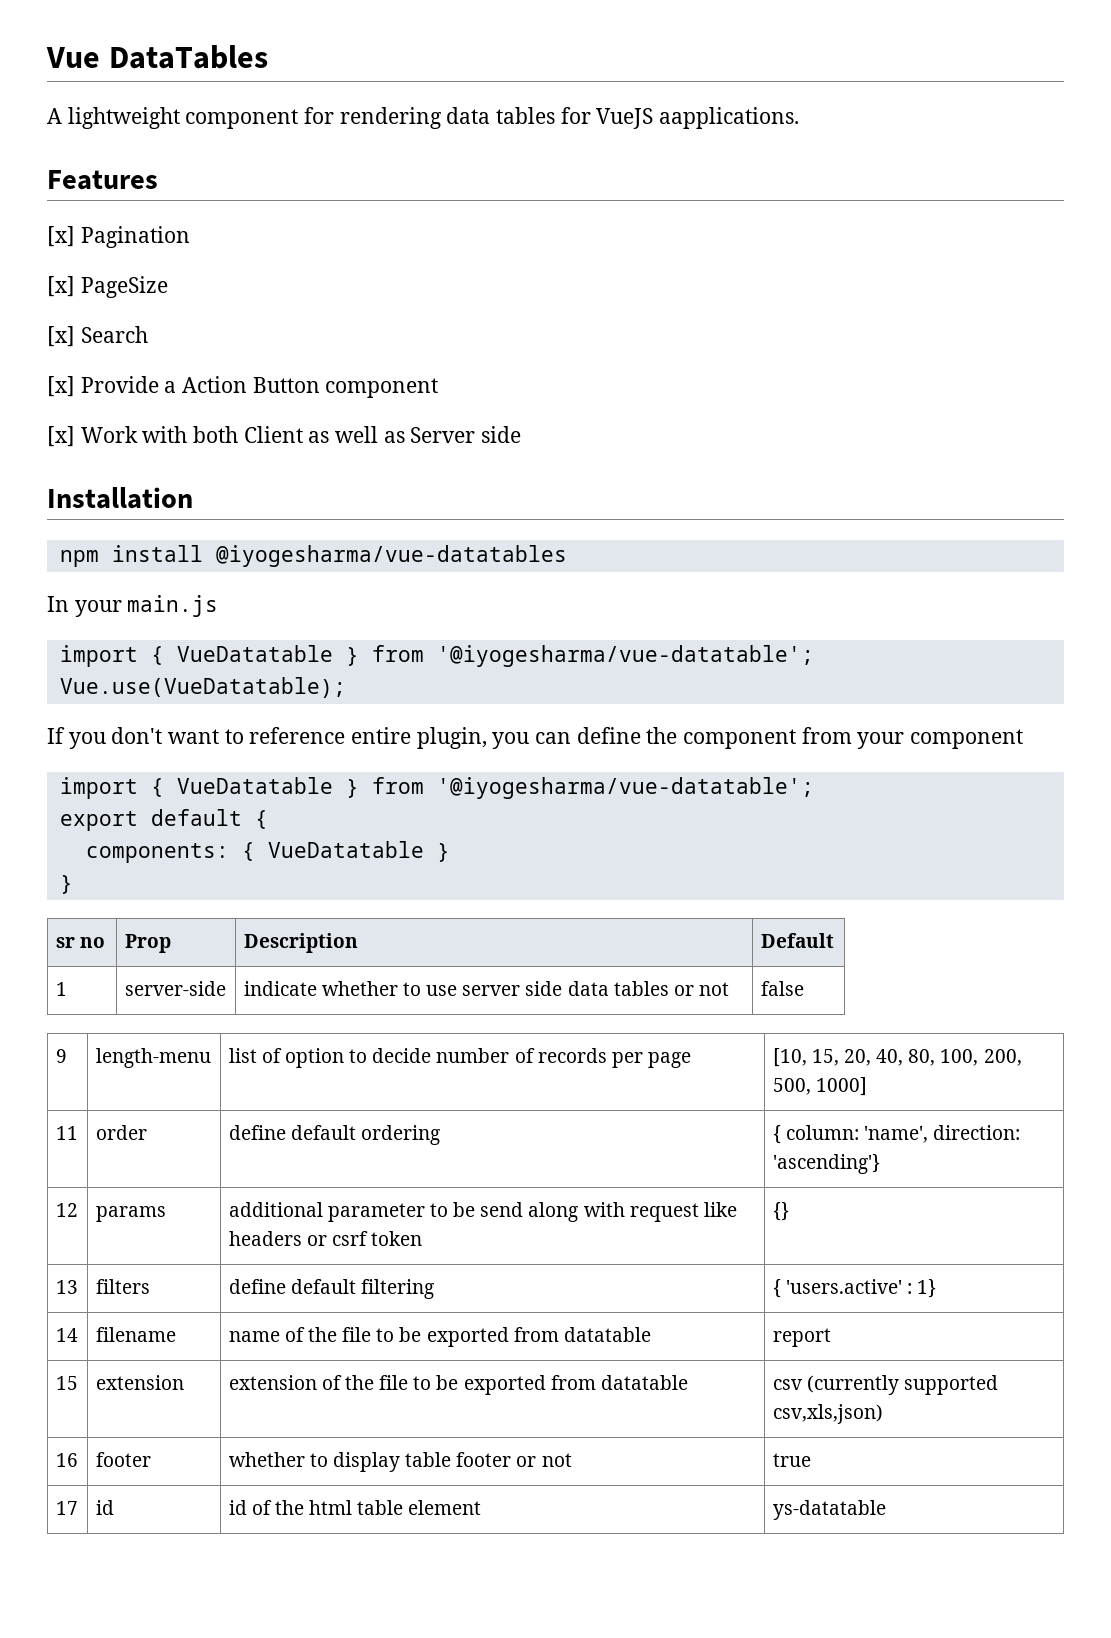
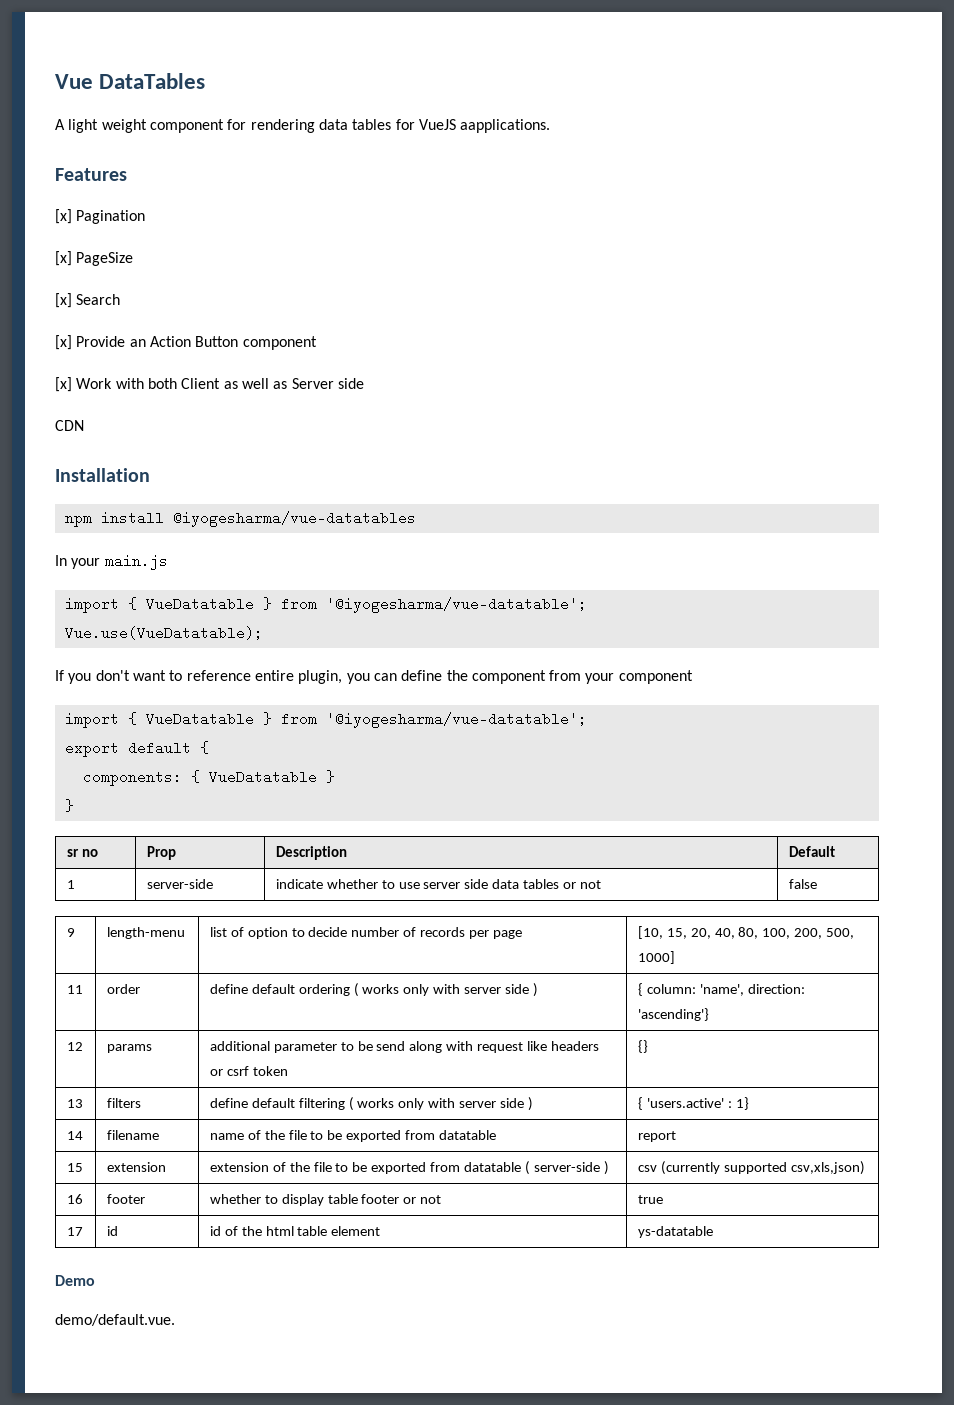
- A lightweight component for rendering data tables for VueJS aapplications.
+ A light weight component for rendering data tables for VueJS aapplications.
- [x] Provide a Action Button component
+ [x] Provide an Action Button component
+ CDN
- 11 | order | define default ordering | { column: 'name', direction: 'ascending'}
+ 11 | order | define default ordering ( works only with server side ) | { column: 'name', direction: 'ascending'}
- 13 | filters | define default filtering | { 'users.active' : 1}
+ 13 | filters | define default filtering ( works only with server side ) | { 'users.active' : 1}
- 15 | extension | extension of the file to be exported from datatable | csv (currently supported csv,xls,json)
+ 15 | extension | extension of the file to be exported from datatable ( server-side ) | csv (currently supported csv,xls,json)
+ Demo
+ demo/default.vue.

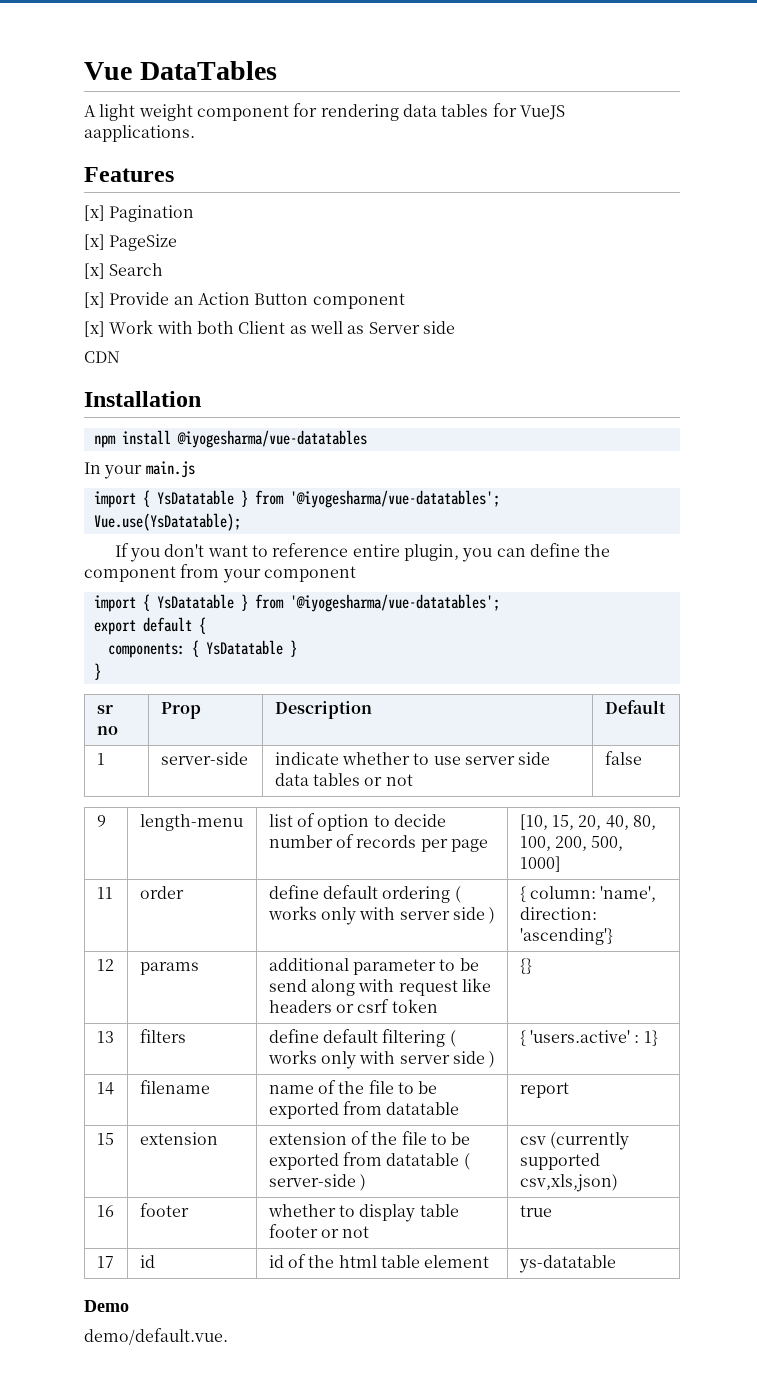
  In your main.js
- import { VueDatatable } from '@iyogesharma/vue-datatable';
- Vue.use(VueDatatable);
+ import { YsDatatable } from '@iyogesharma/vue-datatables';
+ Vue.use(YsDatatable);
  If you don't want to reference entire plugin, you can define the component from your component
- import { VueDatatable } from '@iyogesharma/vue-datatable';
+ import { YsDatatable } from '@iyogesharma/vue-datatables';
- components: { VueDatatable }
+ components: { YsDatatable }

